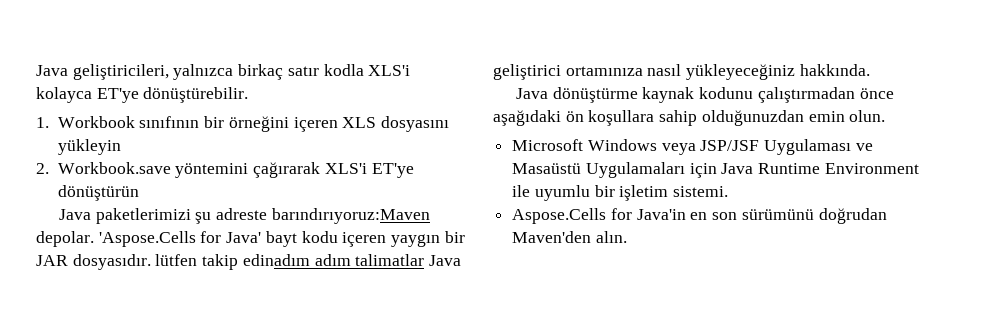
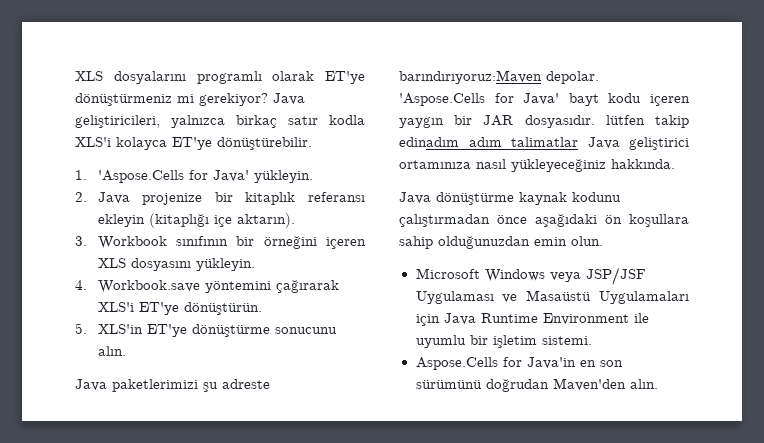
+ XLS dosyalarını programlı olarak ET'ye dönüştürmeniz mi gerekiyor?
- 1. Workbook sınıfının bir örneğini içeren XLS dosyasını yükleyin
- 2. Workbook.save yöntemini çağırarak XLS'i ET'ye dönüştürün
+ 1. 'Aspose.Cells for Java' yükleyin.
+ 2. Java projenize bir kitaplık referansı ekleyin (kitaplığı içe aktarın).
+ 3. Workbook sınıfının bir örneğini içeren XLS dosyasını yükleyin.
+ 4. Workbook.save yöntemini çağırarak XLS'i ET'ye dönüştürün.
+ 5. XLS'in ET'ye dönüştürme sonucunu alın.

